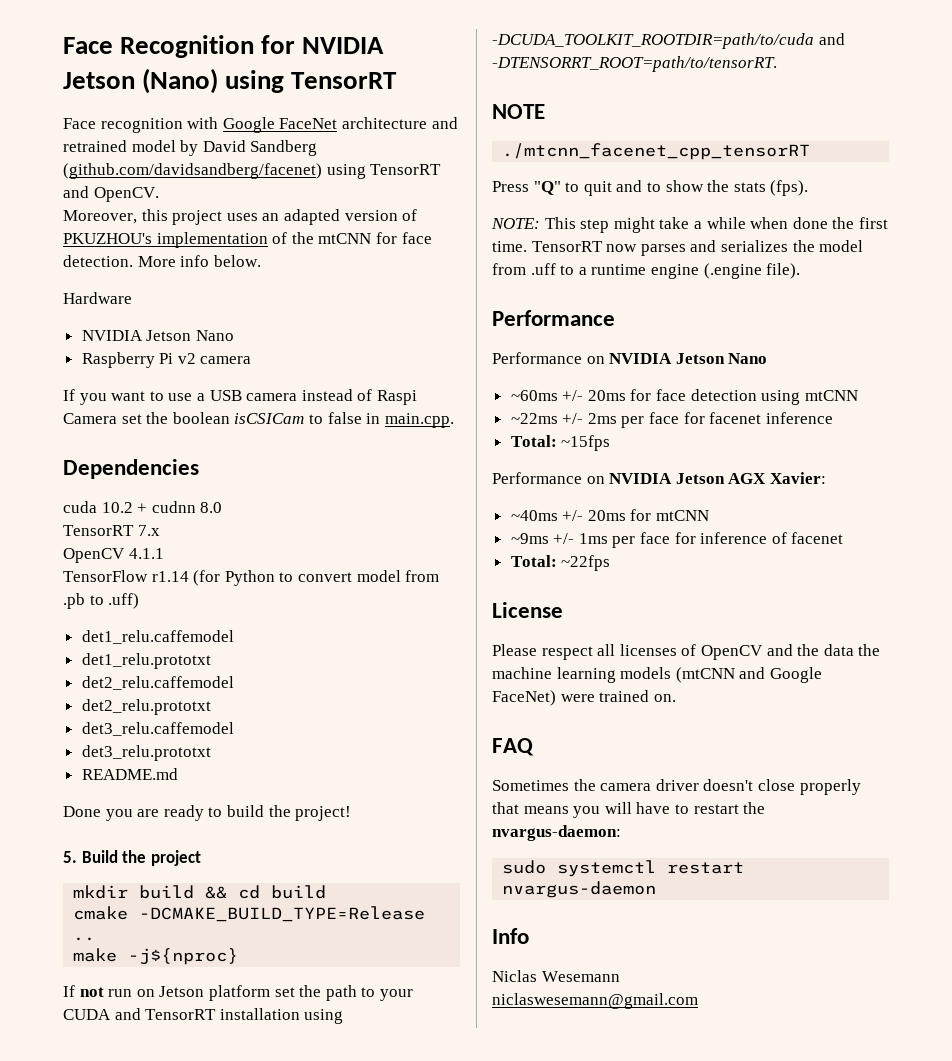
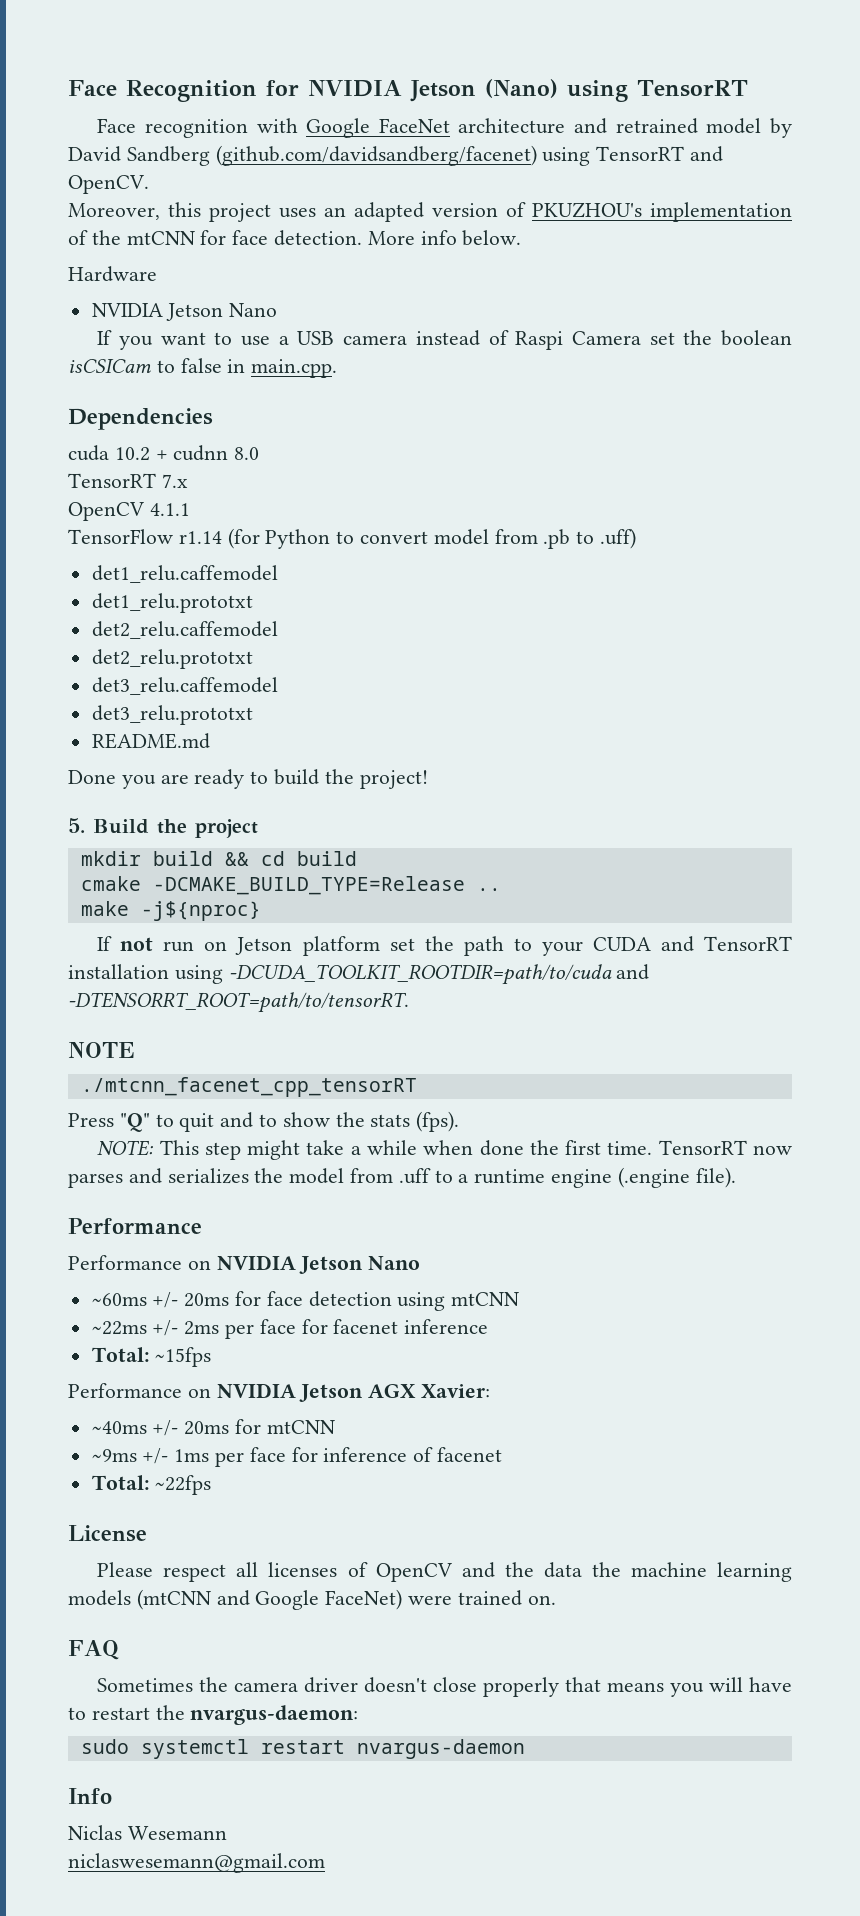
- Raspberry Pi v2 camera

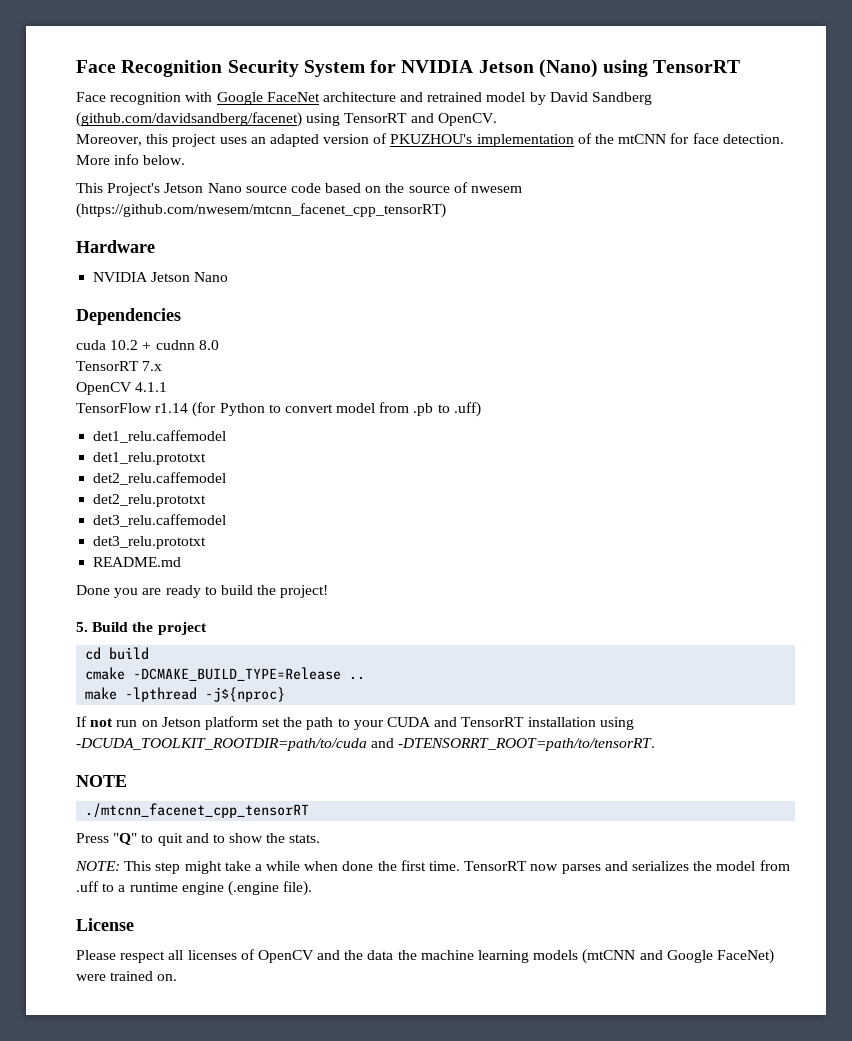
- Face Recognition for NVIDIA Jetson (Nano) using TensorRT
+ Face Recognition Security System for NVIDIA Jetson (Nano) using TensorRT
+ This Project's Jetson Nano source code based on the source of nwesem (https://github.com/nwesem/mtcnn_facenet_cpp_tensorRT)
  Hardware
  NVIDIA Jetson Nano
- If you want to use a USB camera instead of Raspi Camera set the boolean isCSICam to false in main.cpp.
- mkdir build && cd build
+ cd build
- make -j${nproc}
+ make -lpthread -j${nproc}
- Press "Q" to quit and to show the stats (fps).
+ Press "Q" to quit and to show the stats.
  TensorRT now parses and serializes the model from .uff to a runtime engine (.engine file).
- Performance
- Performance on NVIDIA Jetson Nano
- ~60ms +/- 20ms for face detection using mtCNN
- ~22ms +/- 2ms per face for facenet inference
- Total: ~15fps
- Performance on NVIDIA Jetson AGX Xavier:
- ~40ms +/- 20ms for mtCNN
- ~9ms +/- 1ms per face for inference of facenet
- Total: ~22fps
- FAQ
- Sometimes the camera driver doesn't close properly that means you will have to restart the nvargus-daemon:
- sudo systemctl restart nvargus-daemon
- Info
- Niclas Wesemann
- niclaswesemann@gmail.com

